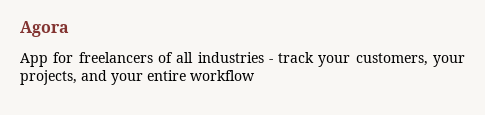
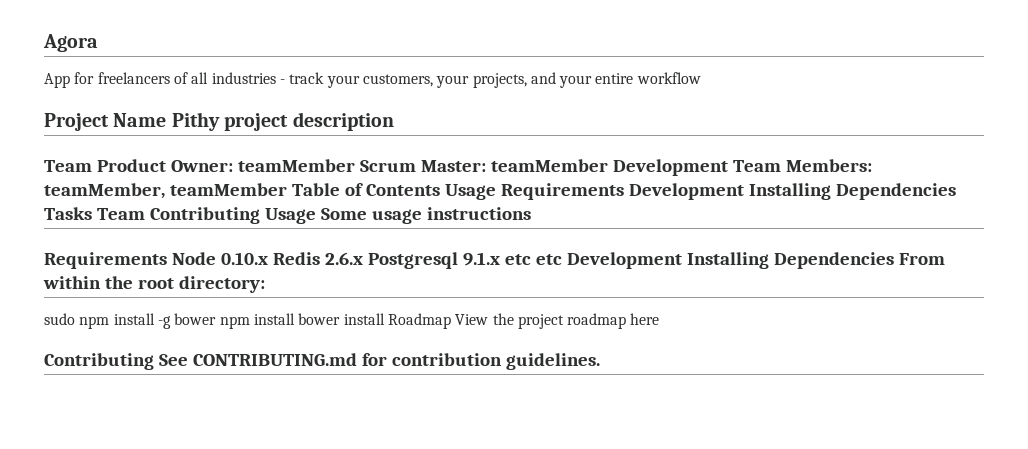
+ Project Name Pithy project description
+ Team Product Owner: teamMember Scrum Master: teamMember Development Team Members: teamMember, teamMember Table of Contents Usage Requirements Development Installing Dependencies Tasks Team Contributing Usage Some usage instructions
+ Requirements Node 0.10.x Redis 2.6.x Postgresql 9.1.x etc etc Development Installing Dependencies From within the root directory:
+ sudo npm install -g bower npm install bower install Roadmap View the project roadmap here
+ Contributing See CONTRIBUTING.md for contribution guidelines.

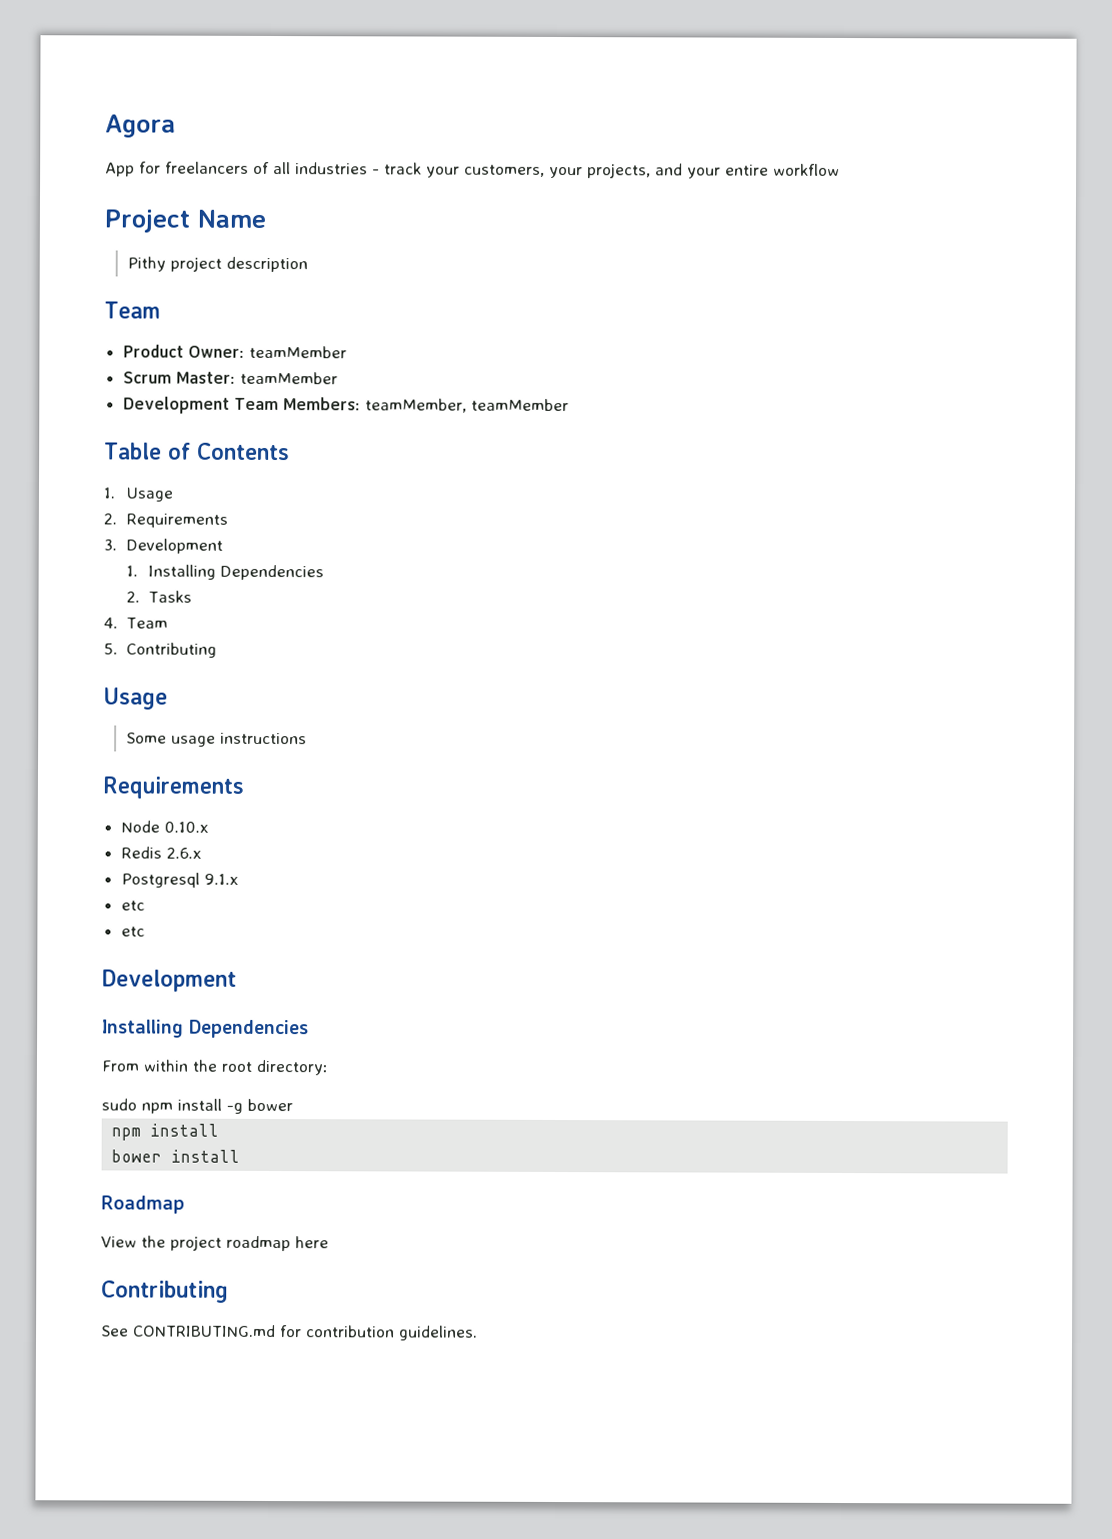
- Project Name Pithy project description
- Team Product Owner: teamMember Scrum Master: teamMember Development Team Members: teamMember, teamMember Table of Contents Usage Requirements Development Installing Dependencies Tasks Team Contributing Usage Some usage instructions
- Requirements Node 0.10.x Redis 2.6.x Postgresql 9.1.x etc etc Development Installing Dependencies From within the root directory:
+ Project Name
+ Pithy project description
+ Team
+ Product Owner: teamMember
+ Scrum Master: teamMember
+ Development Team Members: teamMember, teamMember
+ Table of Contents
+ 1. Usage
+ 2. Requirements
+ 3. Development
+ 1. Installing Dependencies
+ 2. Tasks
+ 4. Team
+ 5. Contributing
+ Usage
+ Some usage instructions
+ Requirements
+ Node 0.10.x
+ Redis 2.6.x
+ Postgresql 9.1.x
+ etc
+ etc
+ Development
+ Installing Dependencies
+ From within the root directory:
- sudo npm install -g bower npm install bower install Roadmap View the project roadmap here
- Contributing See CONTRIBUTING.md for contribution guidelines.
+ sudo npm install -g bower
+ npm install
+ bower install
+ Roadmap
+ View the project roadmap here
+ Contributing
+ See CONTRIBUTING.md for contribution guidelines.

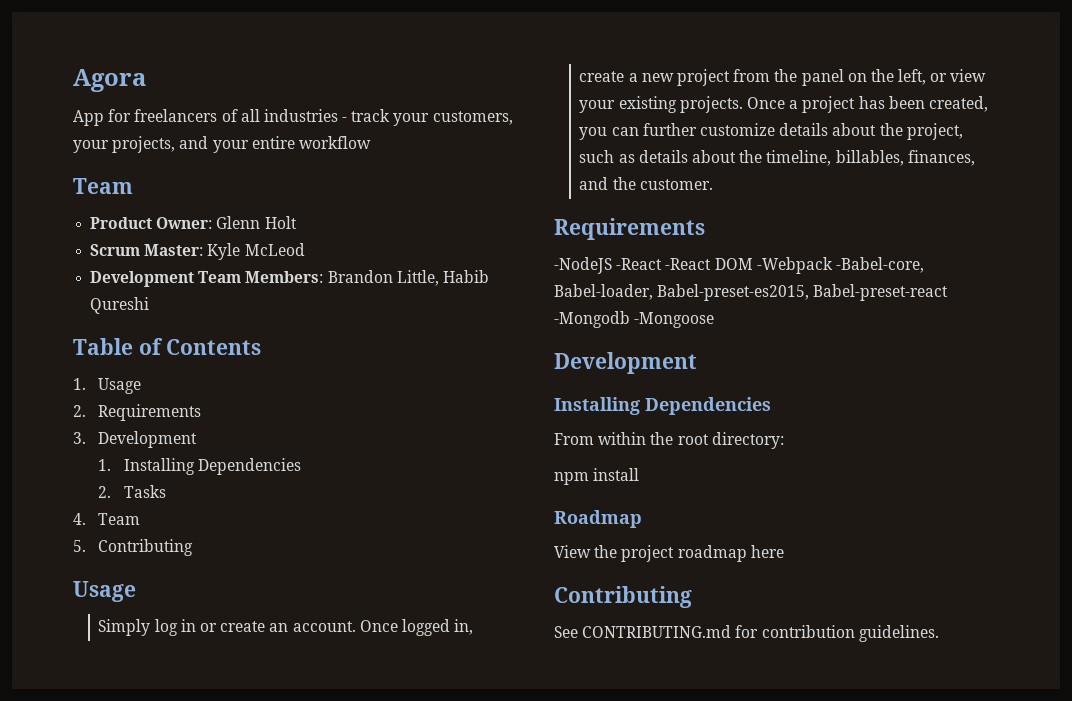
- Project Name
- Pithy project description
- Product Owner: teamMember
+ Product Owner: Glenn Holt
- Scrum Master: teamMember
+ Scrum Master: Kyle McLeod
- Development Team Members: teamMember, teamMember
+ Development Team Members: Brandon Little, Habib Qureshi
- Some usage instructions
+ Simply log in or create an account. Once logged in, create a new project from the panel on the left, or view your existing projects. Once a project has been created, you can further customize details about the project, such as details about the timeline, billables, finances, and the customer.
  Requirements
- Node 0.10.x
- Redis 2.6.x
- Postgresql 9.1.x
- etc
- etc
+ -NodeJS -React -React DOM -Webpack -Babel-core, Babel-loader, Babel-preset-es2015, Babel-preset-react -Mongodb -Mongoose
- sudo npm install -g bower
  npm install
- bower install

